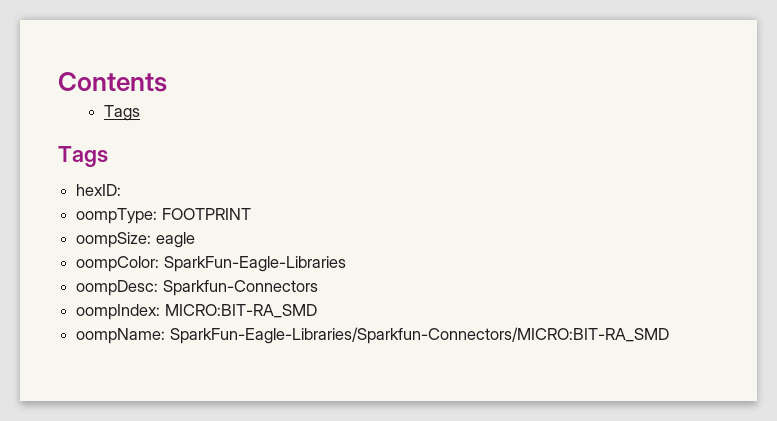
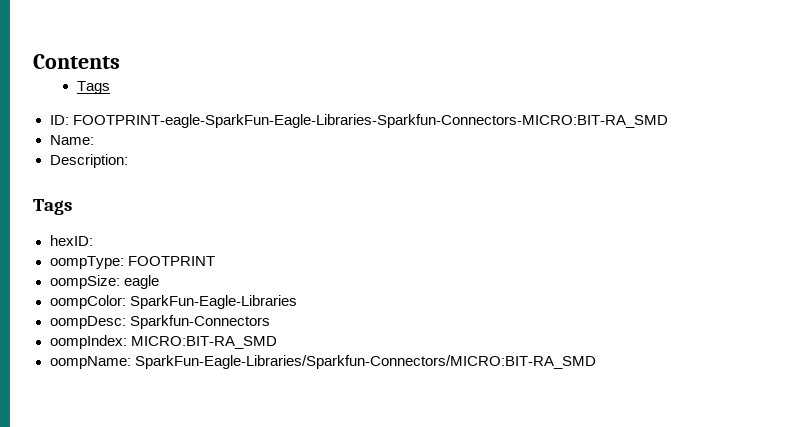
+ ID: FOOTPRINT-eagle-SparkFun-Eagle-Libraries-Sparkfun-Connectors-MICRO:BIT-RA_SMD
+ Name:
+ Description:

